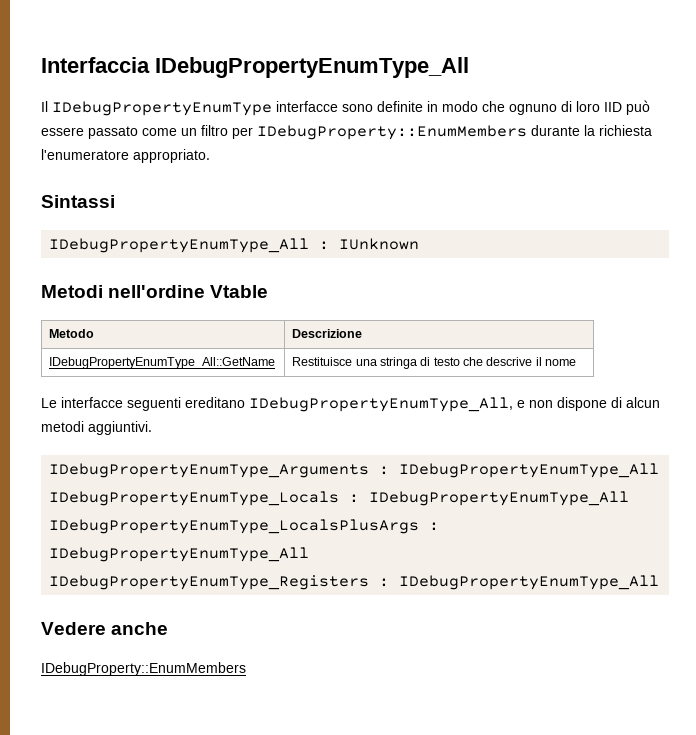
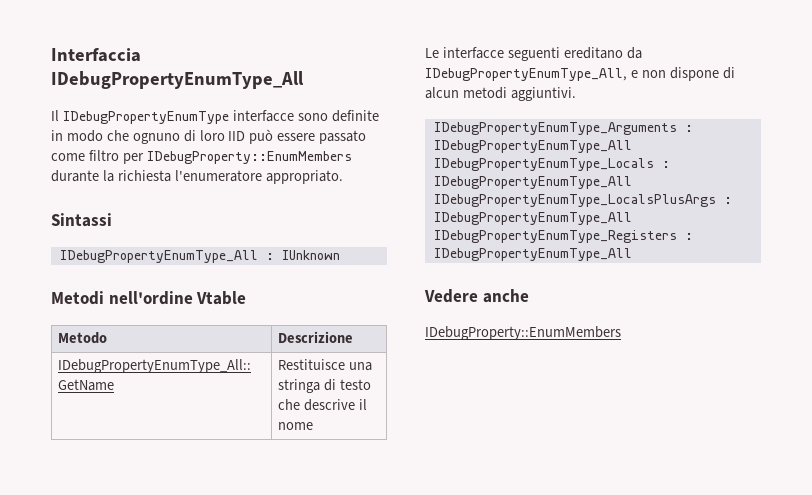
- Il IDebugPropertyEnumType interfacce sono definite in modo che ognuno di loro IID può essere passato come un filtro per IDebugProperty::EnumMembers durante la richiesta l'enumeratore appropriato.
+ Il IDebugPropertyEnumType interfacce sono definite in modo che ognuno di loro IID può essere passato come filtro per IDebugProperty::EnumMembers durante la richiesta l'enumeratore appropriato.
- Le interfacce seguenti ereditano IDebugPropertyEnumType_All, e non dispone di alcun metodi aggiuntivi.
+ Le interfacce seguenti ereditano da IDebugPropertyEnumType_All, e non dispone di alcun metodi aggiuntivi.

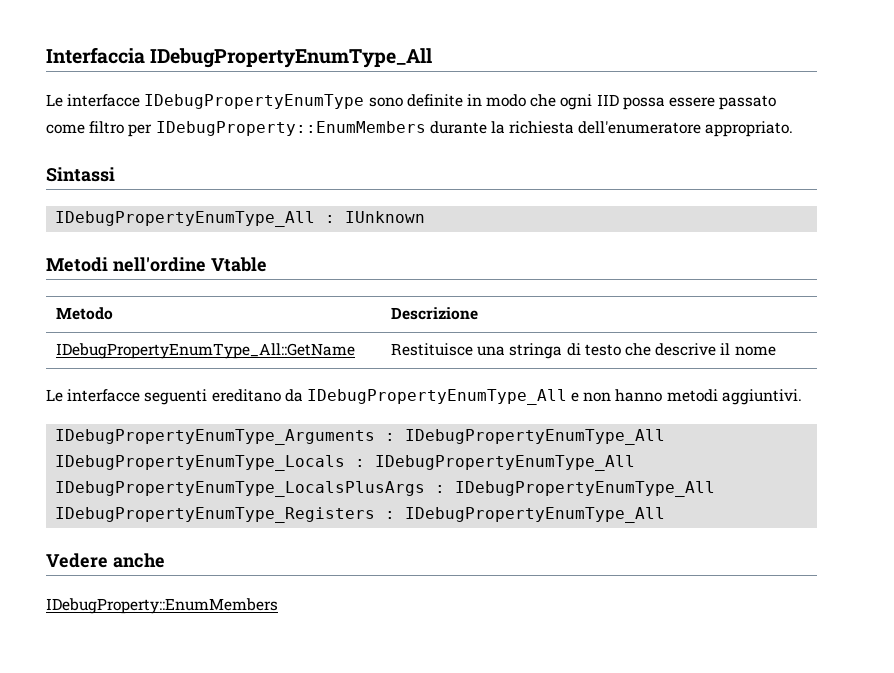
- Il IDebugPropertyEnumType interfacce sono definite in modo che ognuno di loro IID può essere passato come filtro per IDebugProperty::EnumMembers durante la richiesta l'enumeratore appropriato.
+ Le interfacce IDebugPropertyEnumType sono definite in modo che ogni IID possa essere passato come filtro per IDebugProperty::EnumMembers durante la richiesta dell'enumeratore appropriato.
- Le interfacce seguenti ereditano da IDebugPropertyEnumType_All, e non dispone di alcun metodi aggiuntivi.
+ Le interfacce seguenti ereditano da IDebugPropertyEnumType_All e non hanno metodi aggiuntivi.

